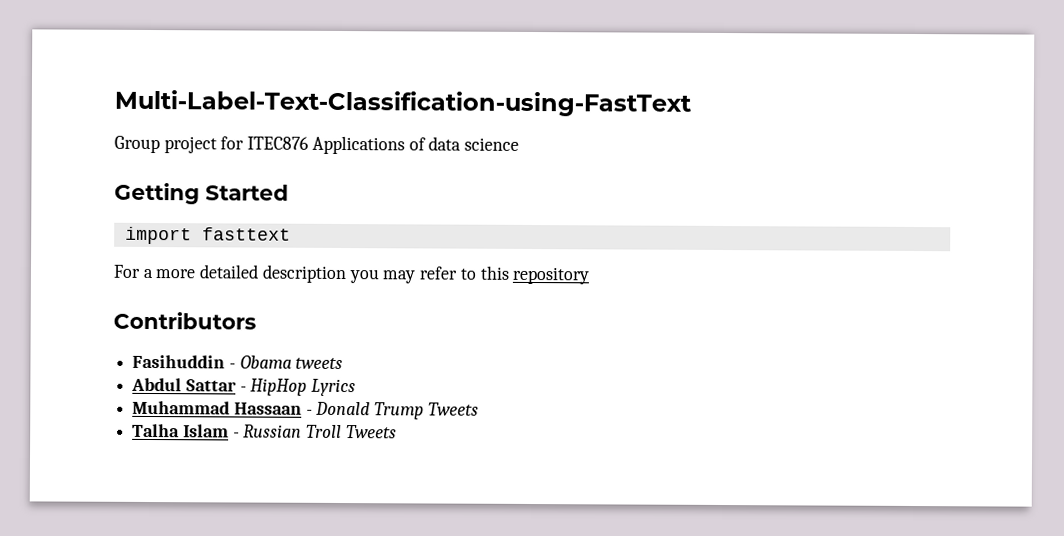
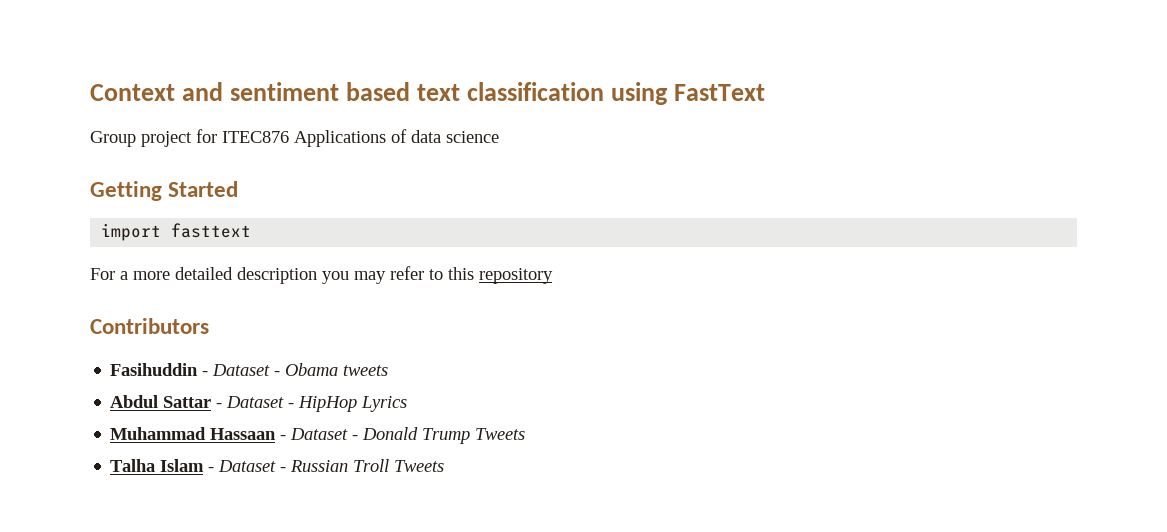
- Multi-Label-Text-Classification-using-FastText
+ Context and sentiment based text classification using FastText
- Fasihuddin - Obama tweets
+ Fasihuddin - Dataset - Obama tweets
- Abdul Sattar - HipHop Lyrics
+ Abdul Sattar - Dataset - HipHop Lyrics
- Muhammad Hassaan - Donald Trump Tweets
+ Muhammad Hassaan - Dataset - Donald Trump Tweets
- Talha Islam - Russian Troll Tweets
+ Talha Islam - Dataset - Russian Troll Tweets

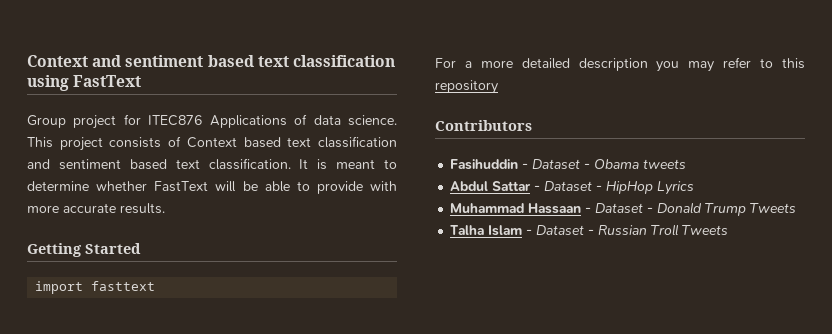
- Group project for ITEC876 Applications of data science
+ Group project for ITEC876 Applications of data science. This project consists of Context based text classification and sentiment based text classification. It is meant to determine whether FastText will be able to provide with more accurate results.

